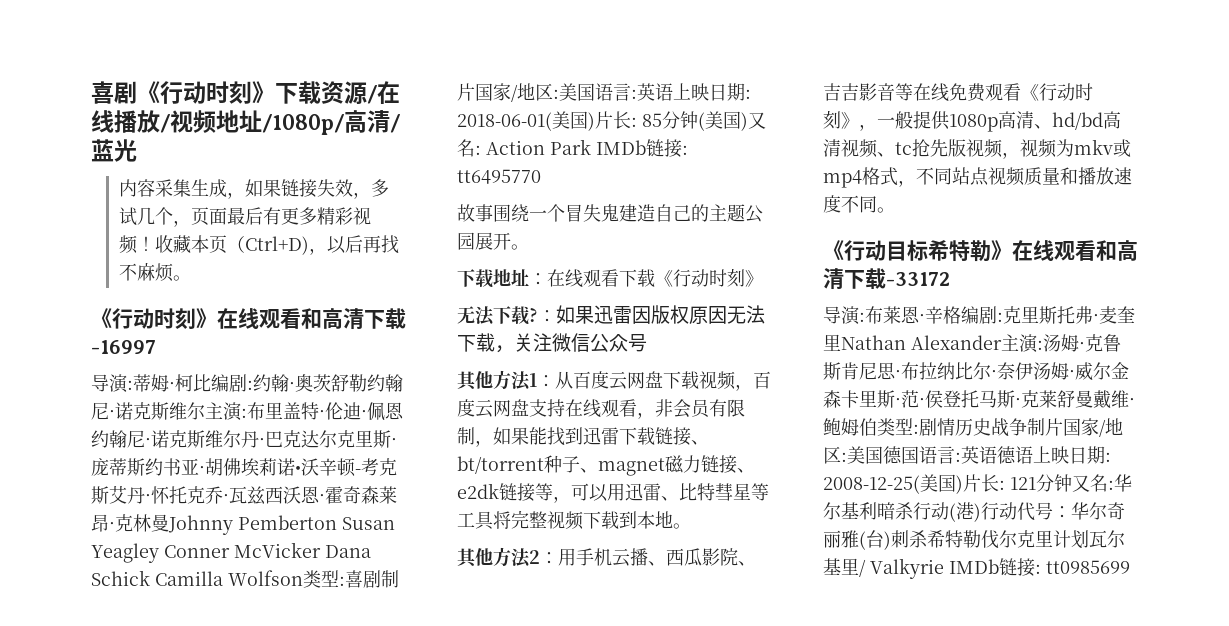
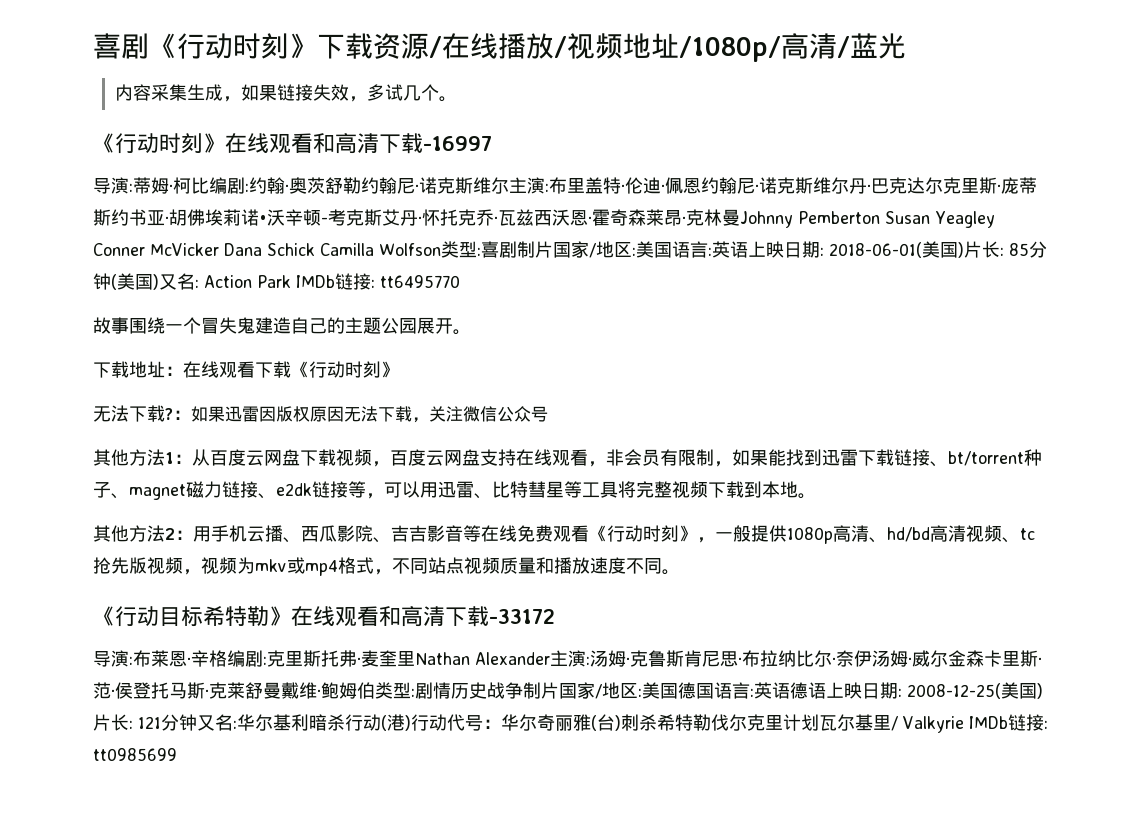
- 内容采集生成，如果链接失效，多试几个，页面最后有更多精彩视频！收藏本页（Ctrl+D)，以后再找不麻烦。
+ 内容采集生成，如果链接失效，多试几个。

